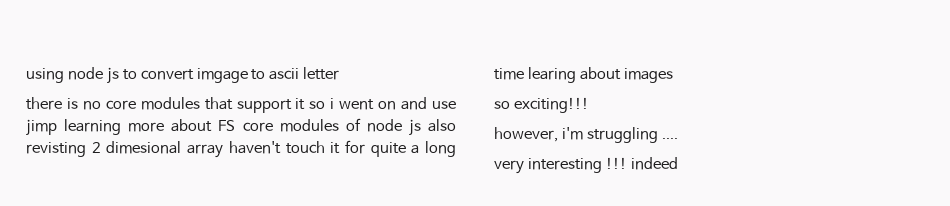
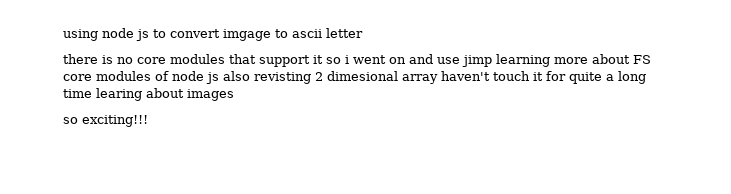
- however, i'm struggling ....
- very interesting !!! indeed

